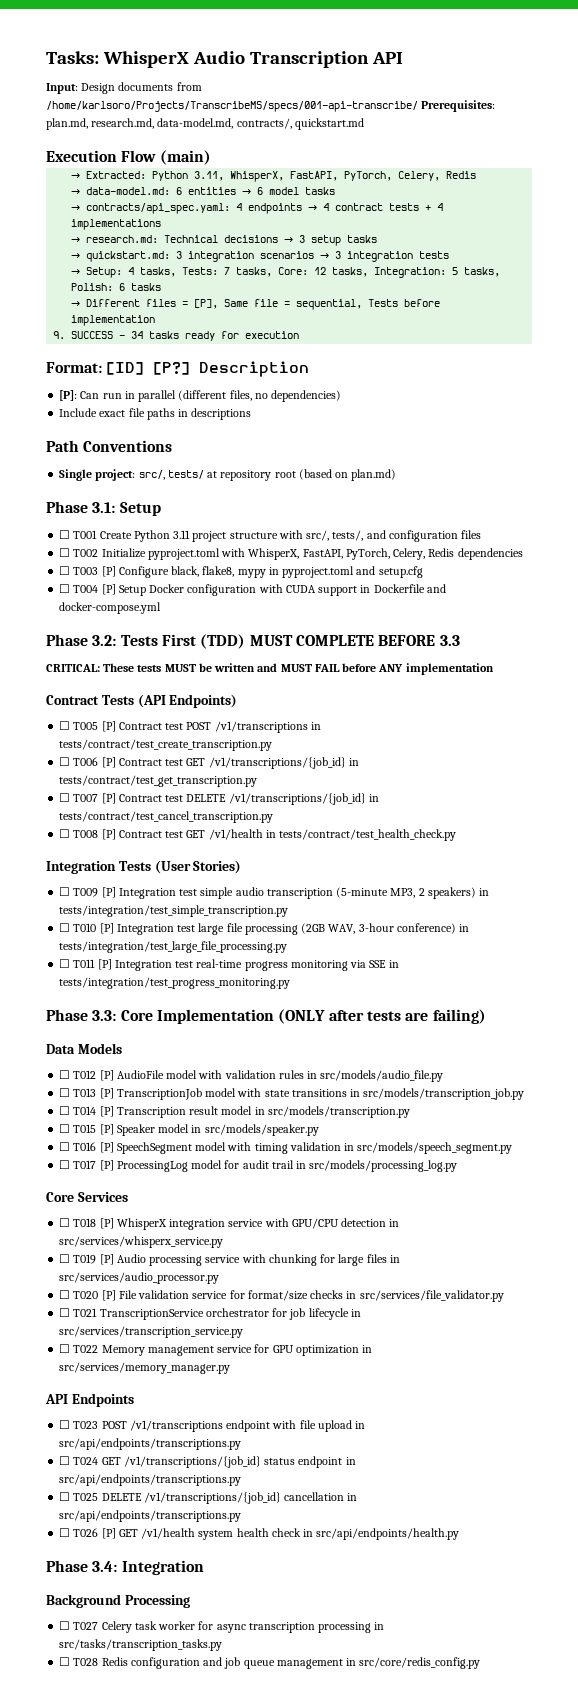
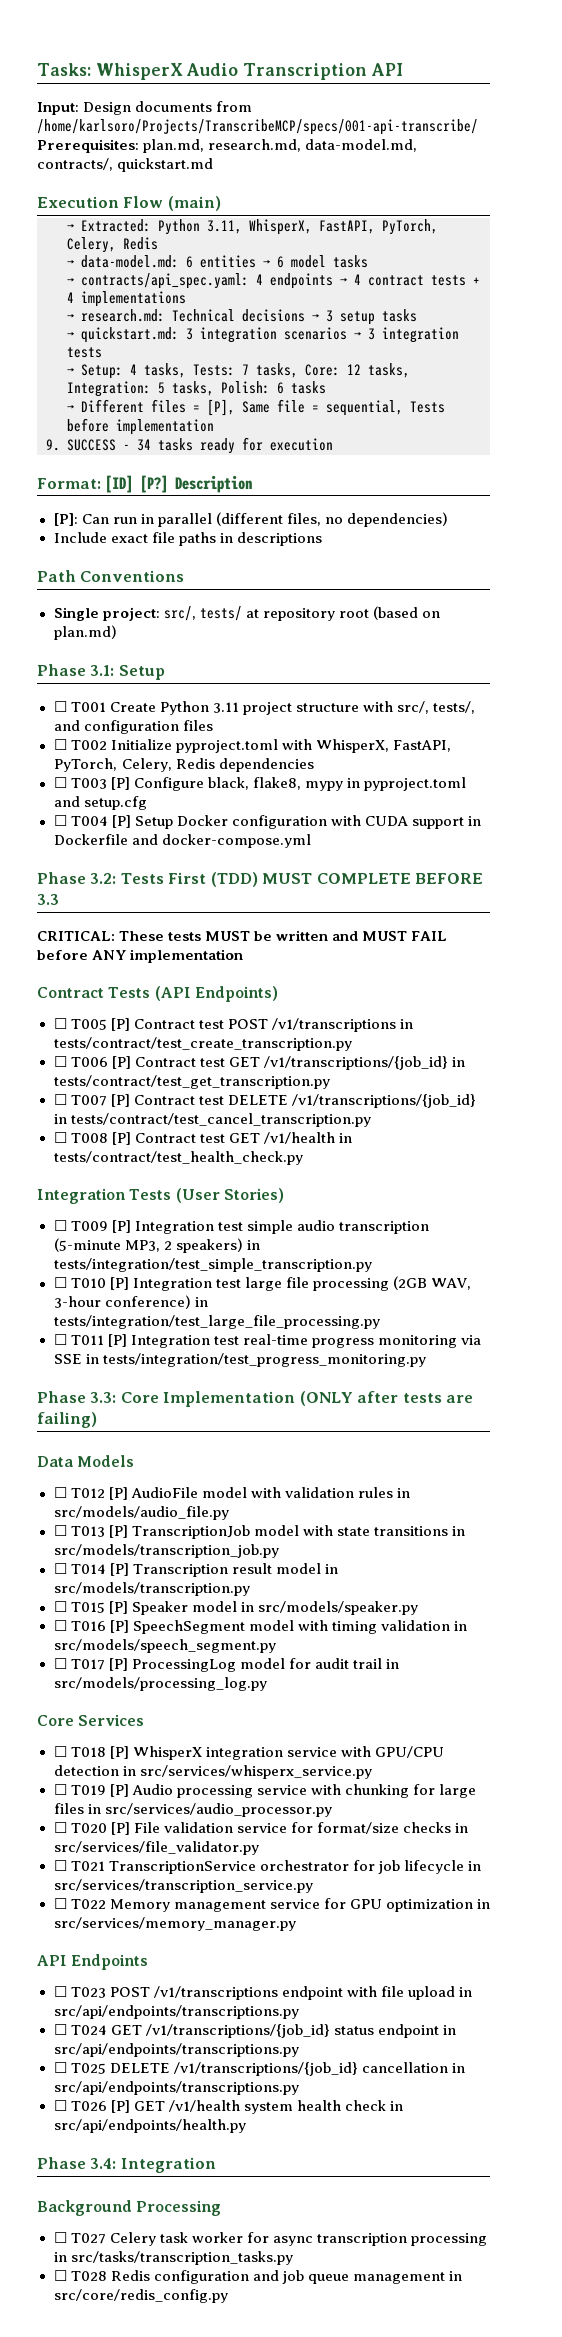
- Input: Design documents from /home/karlsoro/Projects/TranscribeMS/specs/001-api-transcribe/ Prerequisites: plan.md, research.md, data-model.md, contracts/, quickstart.md
+ Input: Design documents from /home/karlsoro/Projects/TranscribeMCP/specs/001-api-transcribe/ Prerequisites: plan.md, research.md, data-model.md, contracts/, quickstart.md

